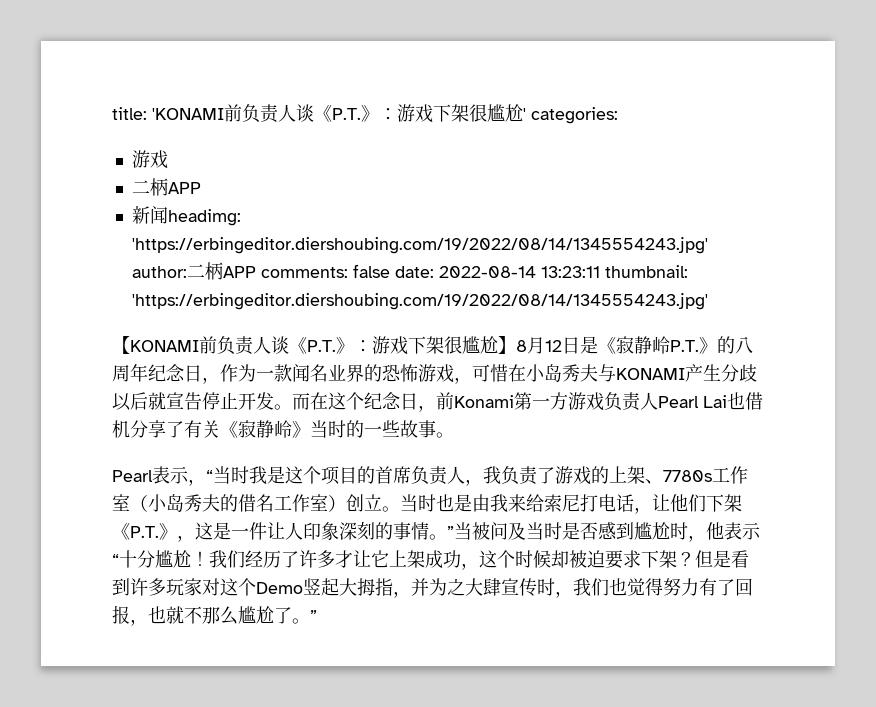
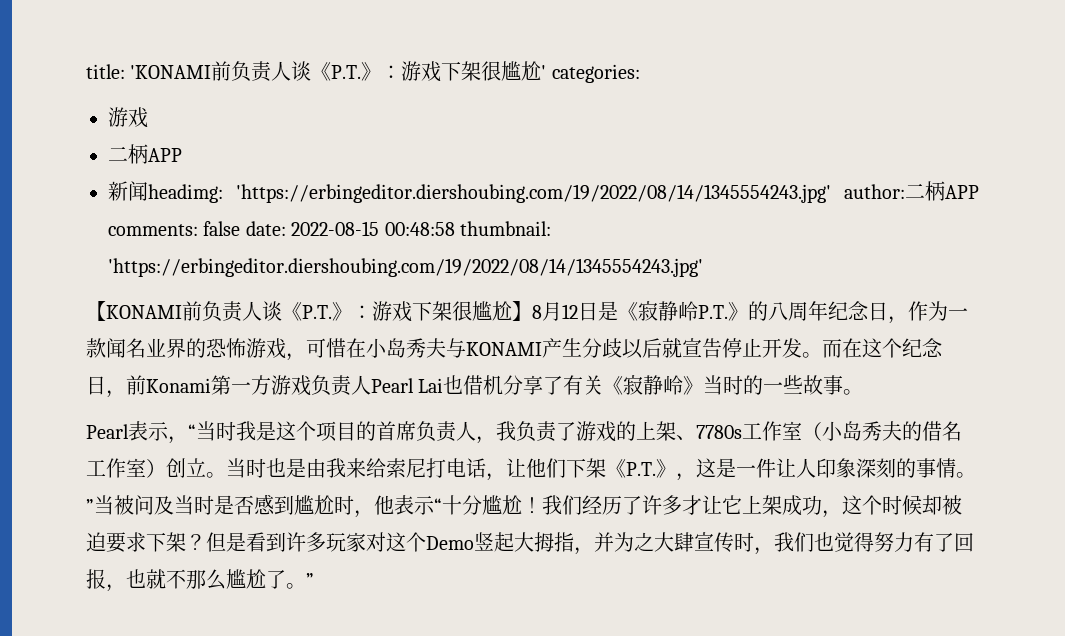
- 新闻headimg: 'https://erbingeditor.diershoubing.com/19/2022/08/14/1345554243.jpg' author:二柄APP comments: false date: 2022-08-14 13:23:11 thumbnail: 'https://erbingeditor.diershoubing.com/19/2022/08/14/1345554243.jpg'
+ 新闻headimg: 'https://erbingeditor.diershoubing.com/19/2022/08/14/1345554243.jpg' author:二柄APP comments: false date: 2022-08-15 00:48:58 thumbnail: 'https://erbingeditor.diershoubing.com/19/2022/08/14/1345554243.jpg'

